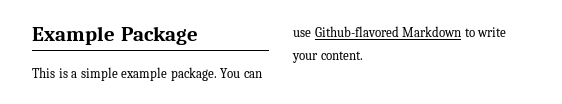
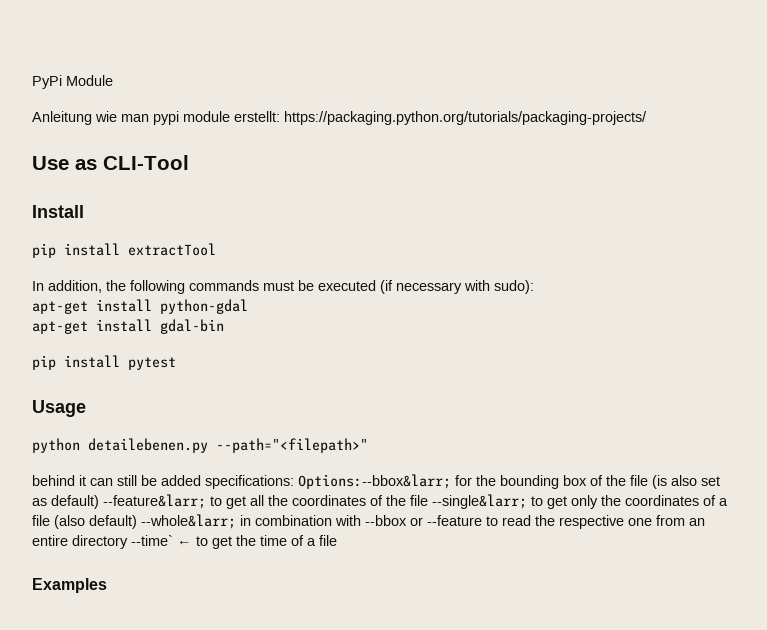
- Example Package
- This is a simple example package. You can use Github-flavored Markdown to write your content.
+ PyPi Module
+ Anleitung wie man pypi module erstellt: https://packaging.python.org/tutorials/packaging-projects/
+ Use as CLI-Tool
+ Install
+ pip install extractTool
+ In addition, the following commands must be executed (if necessary with sudo):
+ apt-get install python-gdal
+ apt-get install gdal-bin
+ pip install pytest
+ Usage
+ python detailebenen.py --path="<filepath>"
+ behind it can still be added specifications: Options:--bbox&larr; for the bounding box of the file (is also set as default) --feature&larr; to get all the coordinates of the file --single&larr; to get only the coordinates of a file (also default) --whole&larr; in combination with --bbox or --feature to read the respective one from an entire directory --time` ← to get the time of a file
+ Examples

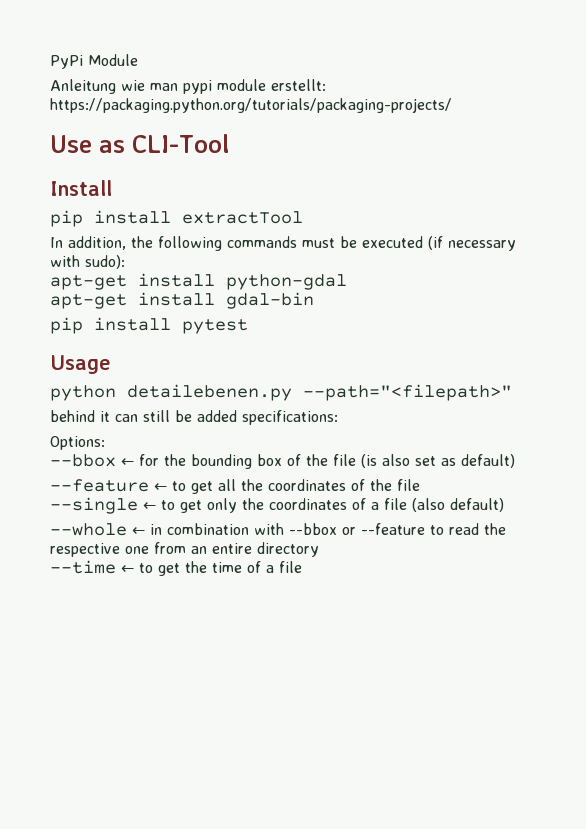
- behind it can still be added specifications: Options:--bbox&larr; for the bounding box of the file (is also set as default) --feature&larr; to get all the coordinates of the file --single&larr; to get only the coordinates of a file (also default) --whole&larr; in combination with --bbox or --feature to read the respective one from an entire directory --time` ← to get the time of a file
+ behind it can still be added specifications:
+ Options:
+ --bbox ← for the bounding box of the file (is also set as default)
+ --feature ← to get all the coordinates of the file
+ --single ← to get only the coordinates of a file (also default)
+ --whole ← in combination with --bbox or --feature to read the respective one from an entire directory
+ --time ← to get the time of a file
- Examples

